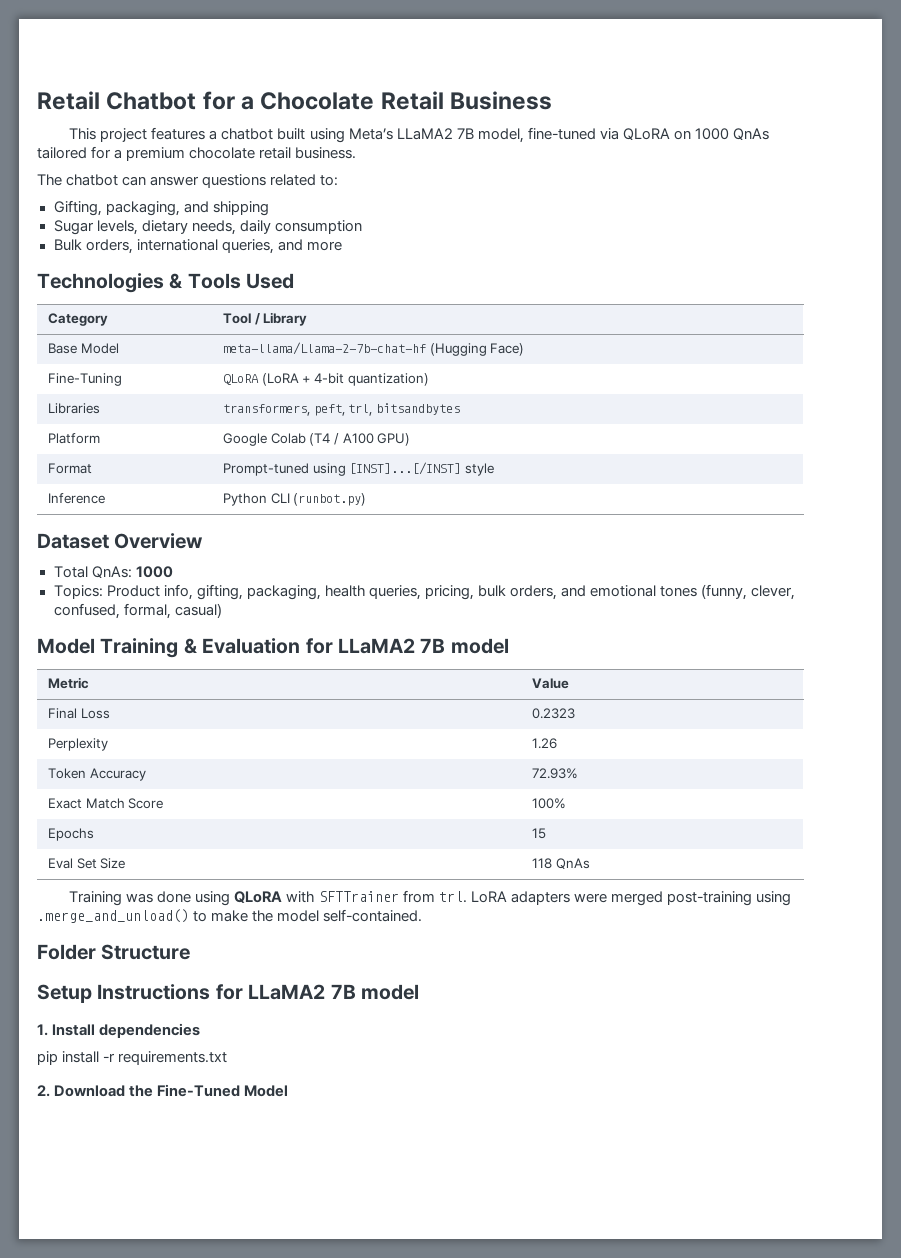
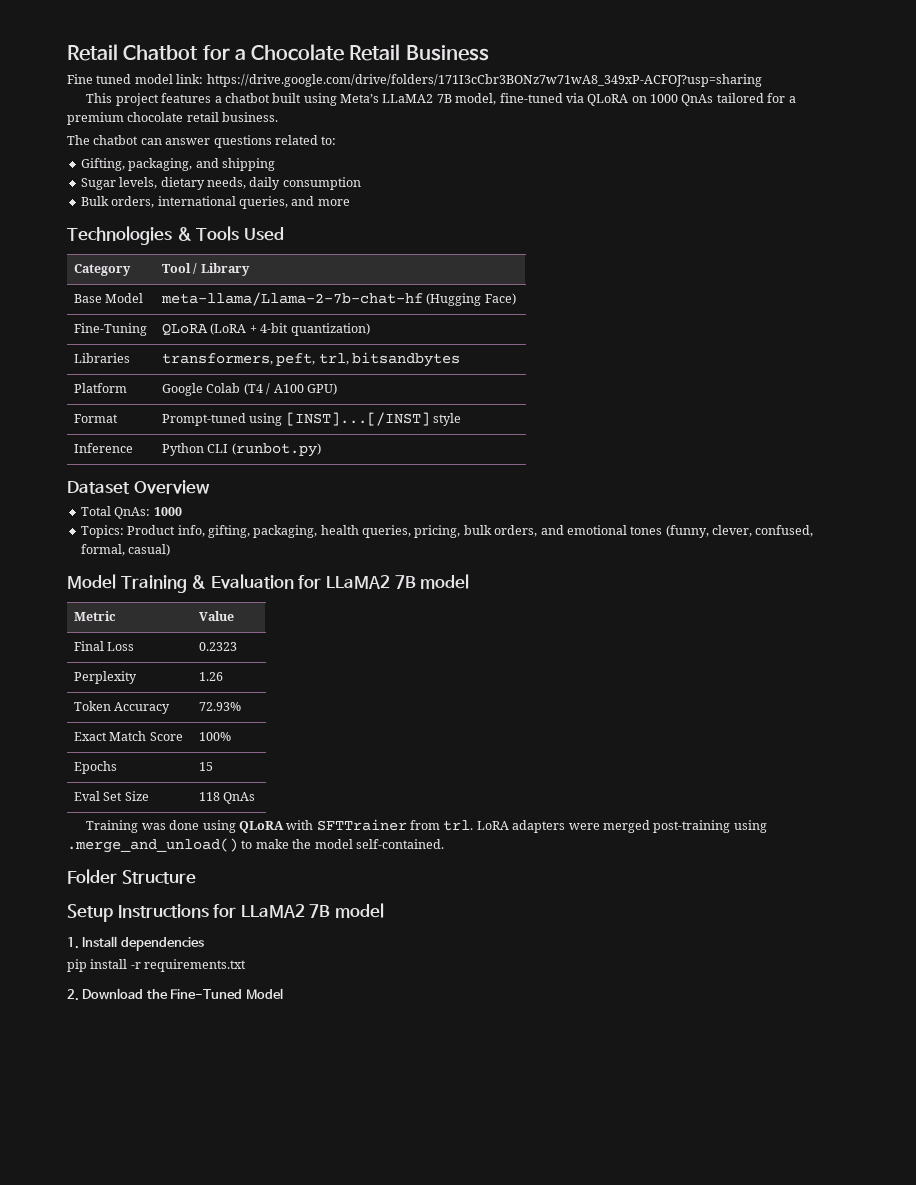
+ Fine tuned model link: https://drive.google.com/drive/folders/171I3cCbr3BONz7w71wA8_349xP-ACFOJ?usp=sharing

